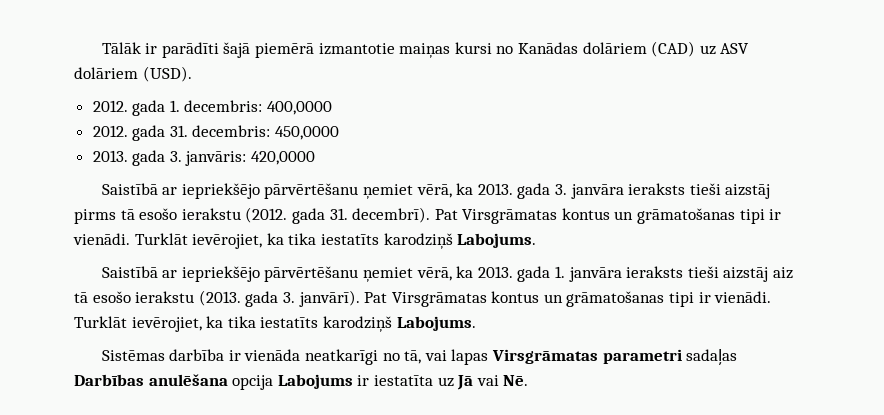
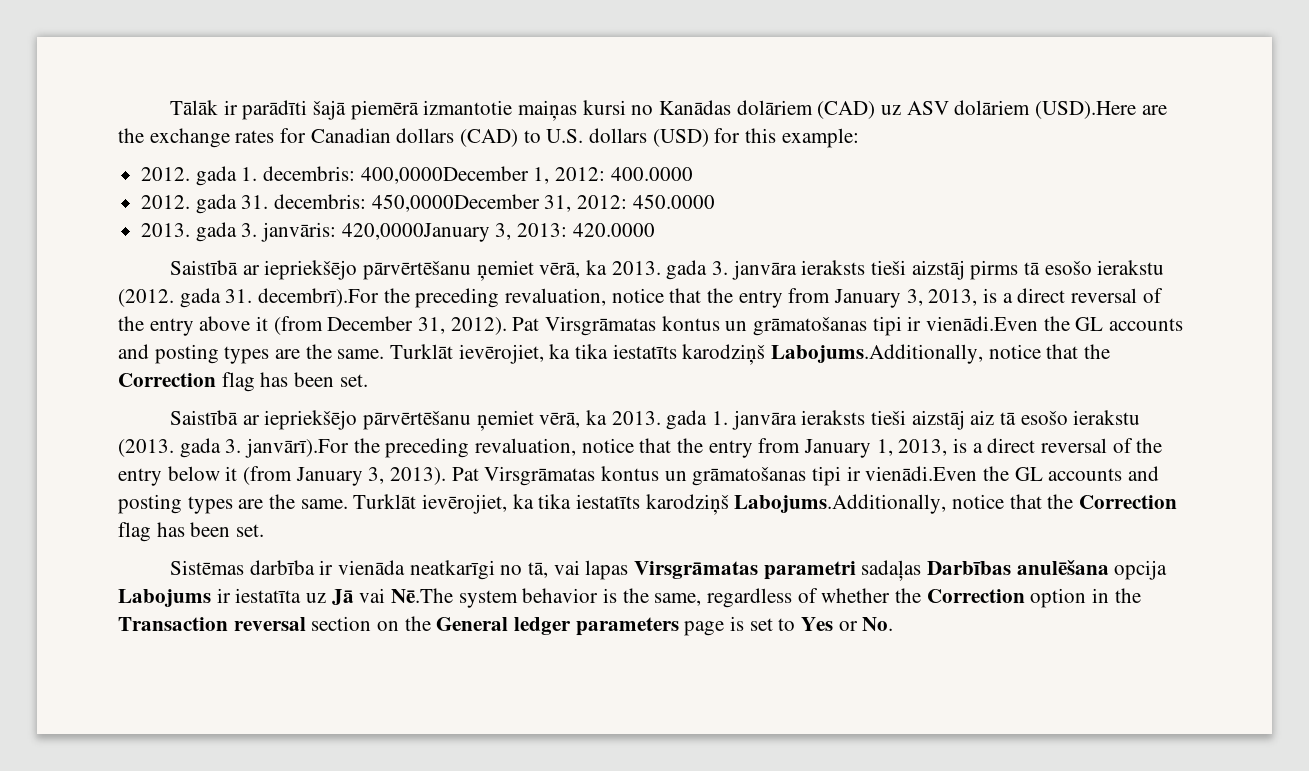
- Tālāk ir parādīti šajā piemērā izmantotie maiņas kursi no Kanādas dolāriem (CAD) uz ASV dolāriem (USD).
+ Tālāk ir parādīti šajā piemērā izmantotie maiņas kursi no Kanādas dolāriem (CAD) uz ASV dolāriem (USD).Here are the exchange rates for Canadian dollars (CAD) to U.S. dollars (USD) for this example:
- 2012. gada 1. decembris: 400,0000
+ 2012. gada 1. decembris: 400,0000December 1, 2012: 400.0000
- 2012. gada 31. decembris: 450,0000
+ 2012. gada 31. decembris: 450,0000December 31, 2012: 450.0000
- 2013. gada 3. janvāris: 420,0000
+ 2013. gada 3. janvāris: 420,0000January 3, 2013: 420.0000
- Saistībā ar iepriekšējo pārvērtēšanu ņemiet vērā, ka 2013. gada 3. janvāra ieraksts tieši aizstāj pirms tā esošo ierakstu (2012. gada 31. decembrī). Pat Virsgrāmatas kontus un grāmatošanas tipi ir vienādi. Turklāt ievērojiet, ka tika iestatīts karodziņš Labojums.
+ Saistībā ar iepriekšējo pārvērtēšanu ņemiet vērā, ka 2013. gada 3. janvāra ieraksts tieši aizstāj pirms tā esošo ierakstu (2012. gada 31. decembrī).For the preceding revaluation, notice that the entry from January 3, 2013, is a direct reversal of the entry above it (from December 31, 2012). Pat Virsgrāmatas kontus un grāmatošanas tipi ir vienādi.Even the GL accounts and posting types are the same. Turklāt ievērojiet, ka tika iestatīts karodziņš Labojums.Additionally, notice that the Correction flag has been set.
- Saistībā ar iepriekšējo pārvērtēšanu ņemiet vērā, ka 2013. gada 1. janvāra ieraksts tieši aizstāj aiz tā esošo ierakstu (2013. gada 3. janvārī). Pat Virsgrāmatas kontus un grāmatošanas tipi ir vienādi. Turklāt ievērojiet, ka tika iestatīts karodziņš Labojums.
+ Saistībā ar iepriekšējo pārvērtēšanu ņemiet vērā, ka 2013. gada 1. janvāra ieraksts tieši aizstāj aiz tā esošo ierakstu (2013. gada 3. janvārī).For the preceding revaluation, notice that the entry from January 1, 2013, is a direct reversal of the entry below it (from January 3, 2013). Pat Virsgrāmatas kontus un grāmatošanas tipi ir vienādi.Even the GL accounts and posting types are the same. Turklāt ievērojiet, ka tika iestatīts karodziņš Labojums.Additionally, notice that the Correction flag has been set.
- Sistēmas darbība ir vienāda neatkarīgi no tā, vai lapas Virsgrāmatas parametri sadaļas Darbības anulēšana opcija Labojums ir iestatīta uz Jā vai Nē.
+ Sistēmas darbība ir vienāda neatkarīgi no tā, vai lapas Virsgrāmatas parametri sadaļas Darbības anulēšana opcija Labojums ir iestatīta uz Jā vai Nē.The system behavior is the same, regardless of whether the Correction option in the Transaction reversal section on the General ledger parameters page is set to Yes or No.

